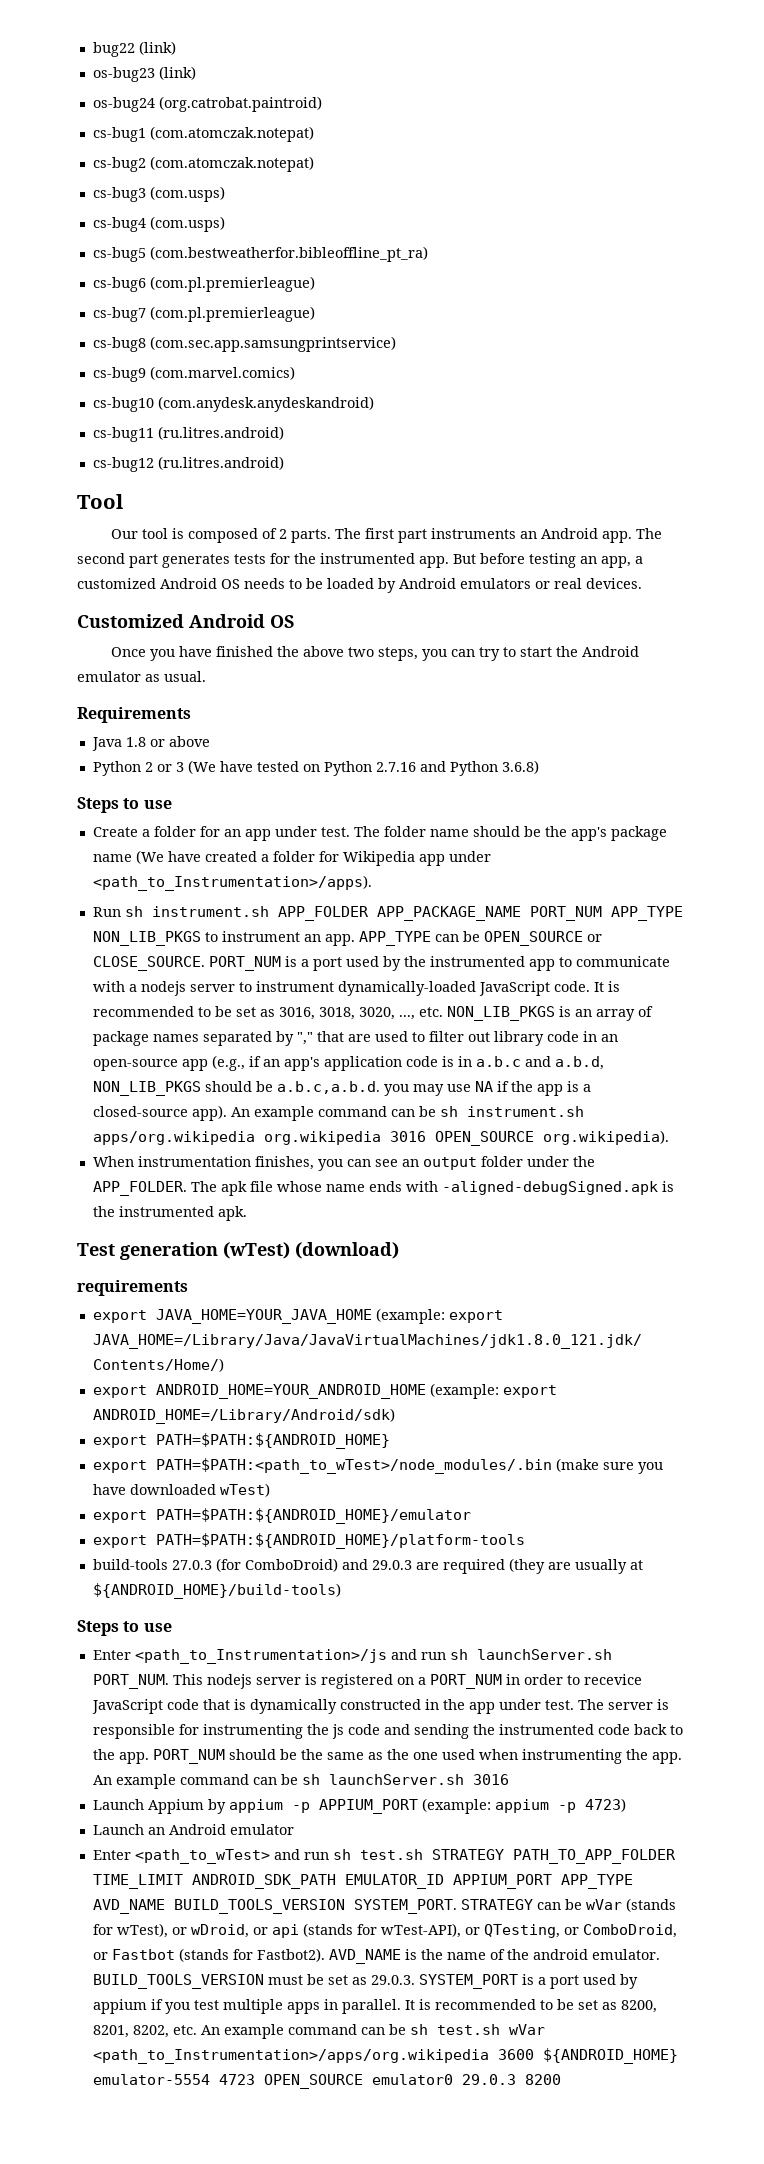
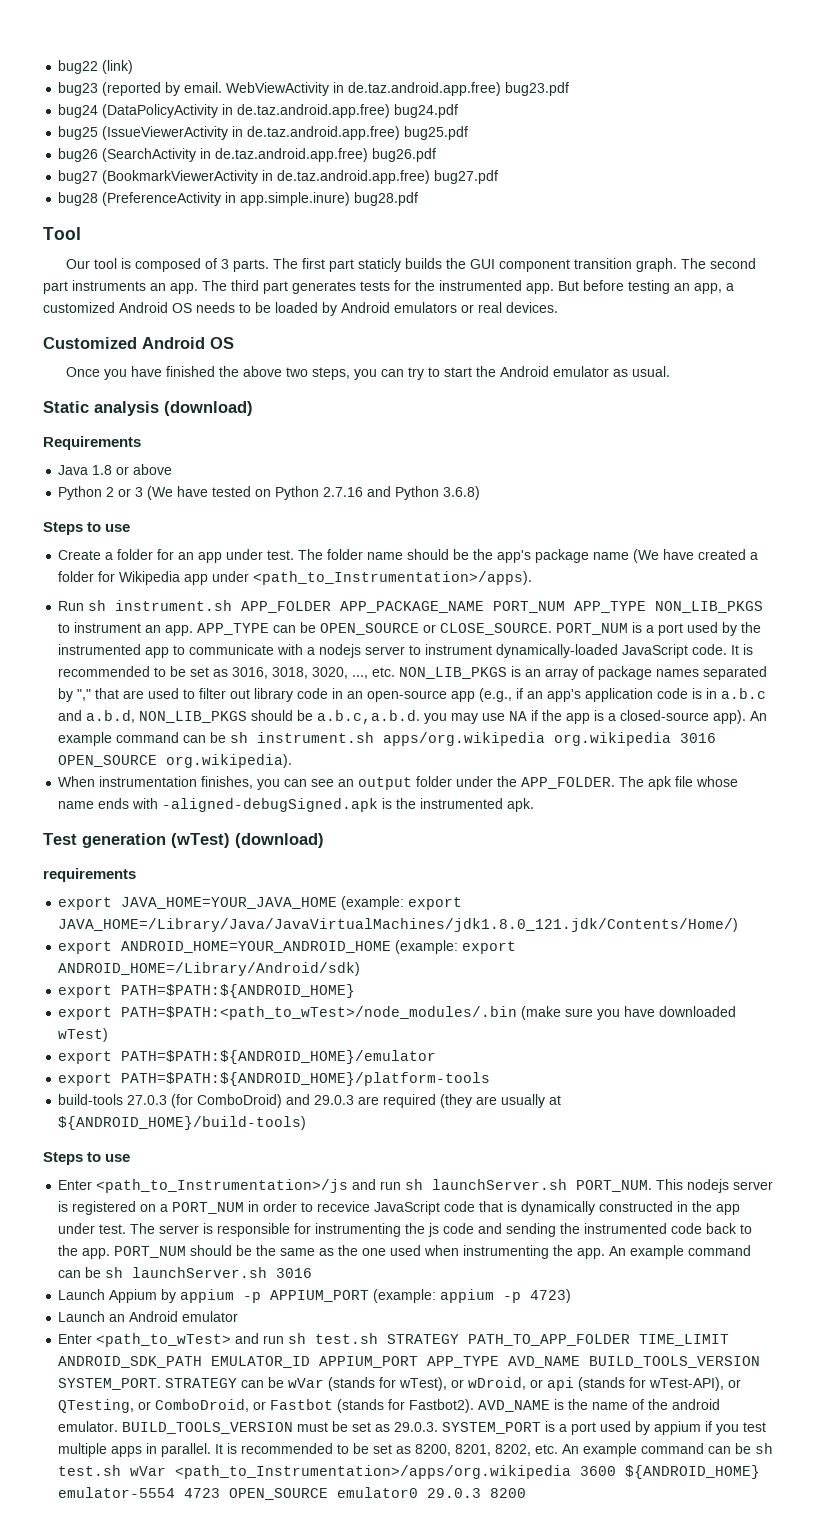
- os-bug23 (link)
- os-bug24 (org.catrobat.paintroid)
- cs-bug1 (com.atomczak.notepat)
- cs-bug2 (com.atomczak.notepat)
- cs-bug3 (com.usps)
- cs-bug4 (com.usps)
- cs-bug5 (com.bestweatherfor.bibleoffline_pt_ra)
- cs-bug6 (com.pl.premierleague)
- cs-bug7 (com.pl.premierleague)
- cs-bug8 (com.sec.app.samsungprintservice)
- cs-bug9 (com.marvel.comics)
- cs-bug10 (com.anydesk.anydeskandroid)
- cs-bug11 (ru.litres.android)
- cs-bug12 (ru.litres.android)
+ bug23 (reported by email. WebViewActivity in de.taz.android.app.free) bug23.pdf
+ bug24 (DataPolicyActivity in de.taz.android.app.free) bug24.pdf
+ bug25 (IssueViewerActivity in de.taz.android.app.free) bug25.pdf
+ bug26 (SearchActivity in de.taz.android.app.free) bug26.pdf
+ bug27 (BookmarkViewerActivity in de.taz.android.app.free) bug27.pdf
+ bug28 (PreferenceActivity in app.simple.inure) bug28.pdf
- Our tool is composed of 2 parts.
+ Our tool is composed of 3 parts.
- The first part instruments an Android app.
+ The first part staticly builds the GUI component transition graph. The second part instruments an app.
- The second part generates tests for the instrumented app.
+ The third part generates tests for the instrumented app.
+ Static analysis (download)

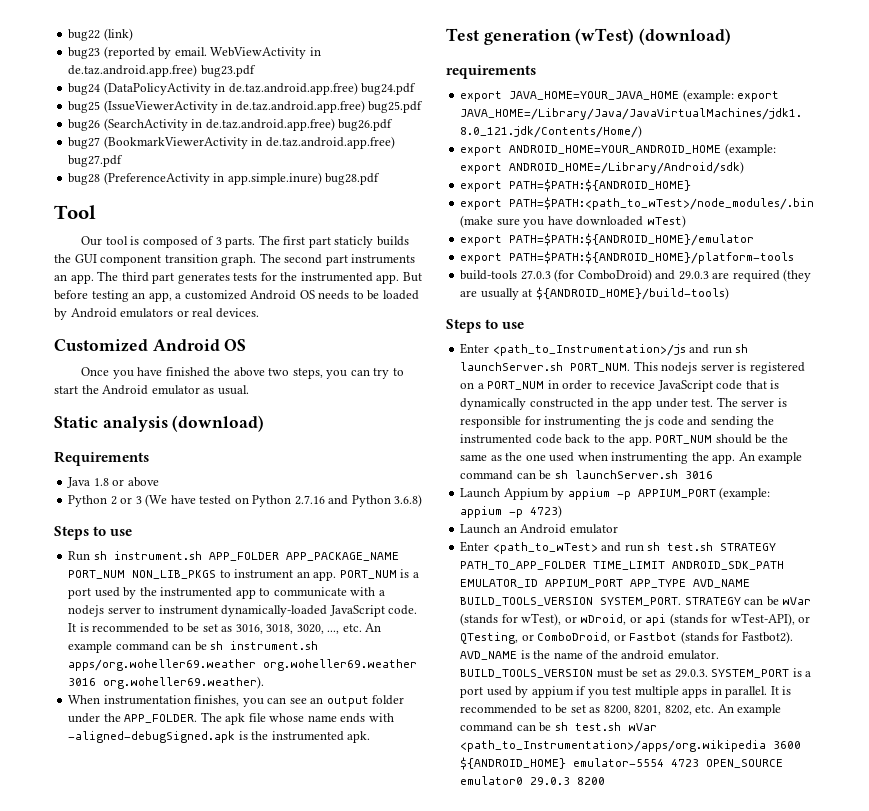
- Create a folder for an app under test. The folder name should be the app's package name (We have created a folder for Wikipedia app under <path_to_Instrumentation>/apps).
- Run sh instrument.sh APP_FOLDER APP_PACKAGE_NAME PORT_NUM APP_TYPE NON_LIB_PKGS to instrument an app.
+ Run sh instrument.sh APP_FOLDER APP_PACKAGE_NAME PORT_NUM NON_LIB_PKGS to instrument an app.
- APP_TYPE can be OPEN_SOURCE or CLOSE_SOURCE.
- It is recommended to be set as 3016, 3018, 3020, ..., etc. NON_LIB_PKGS is an array of package names separated by "," that are used to filter out library code in an open-source app (e.g., if an app's application code is in a.b.c and a.b.d, NON_LIB_PKGS should be a.b.c,a.b.d. you may use NA if the app is a closed-source app). An example command can be sh instrument.sh apps/org.wikipedia org.wikipedia 3016 OPEN_SOURCE org.wikipedia).
+ It is recommended to be set as 3016, 3018, 3020, ..., etc. An example command can be sh instrument.sh apps/org.woheller69.weather org.woheller69.weather 3016 org.woheller69.weather).

